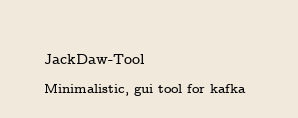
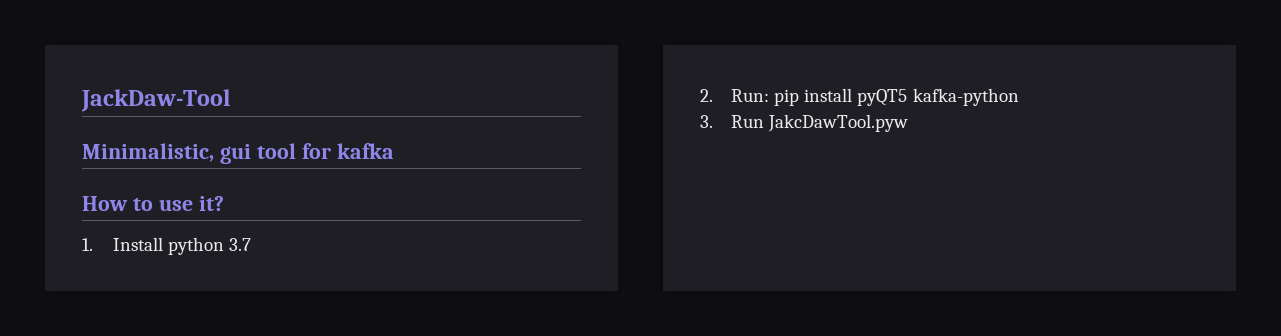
+ How to use it?
+ 1. Install python 3.7
+ 2. Run: pip install pyQT5 kafka-python
+ 3. Run JakcDawTool.pyw

